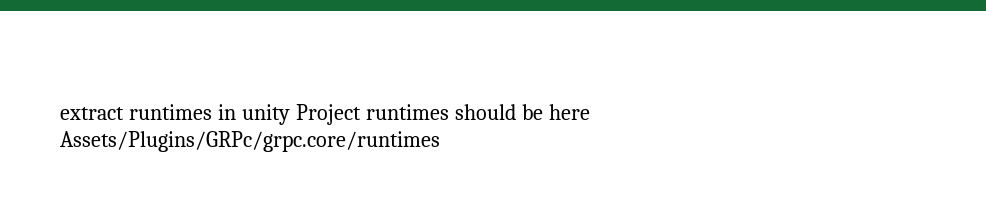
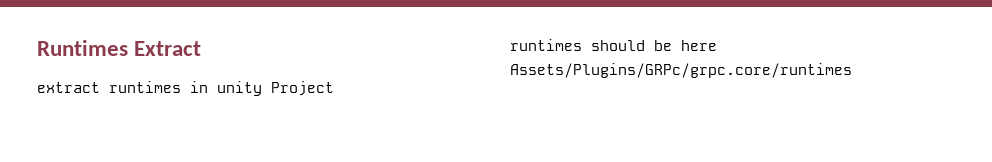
+ Runtimes Extract
- extract runtimes in unity Project runtimes should be here Assets/Plugins/GRPc/grpc.core/runtimes
+ extract runtimes in unity Project
+ runtimes should be here Assets/Plugins/GRPc/grpc.core/runtimes

